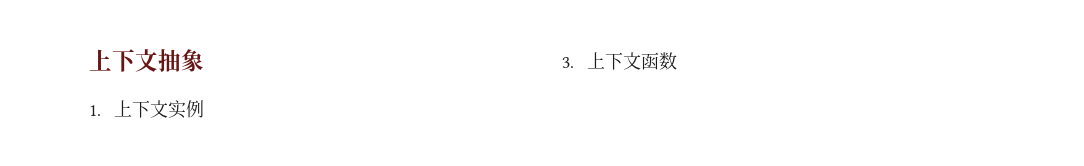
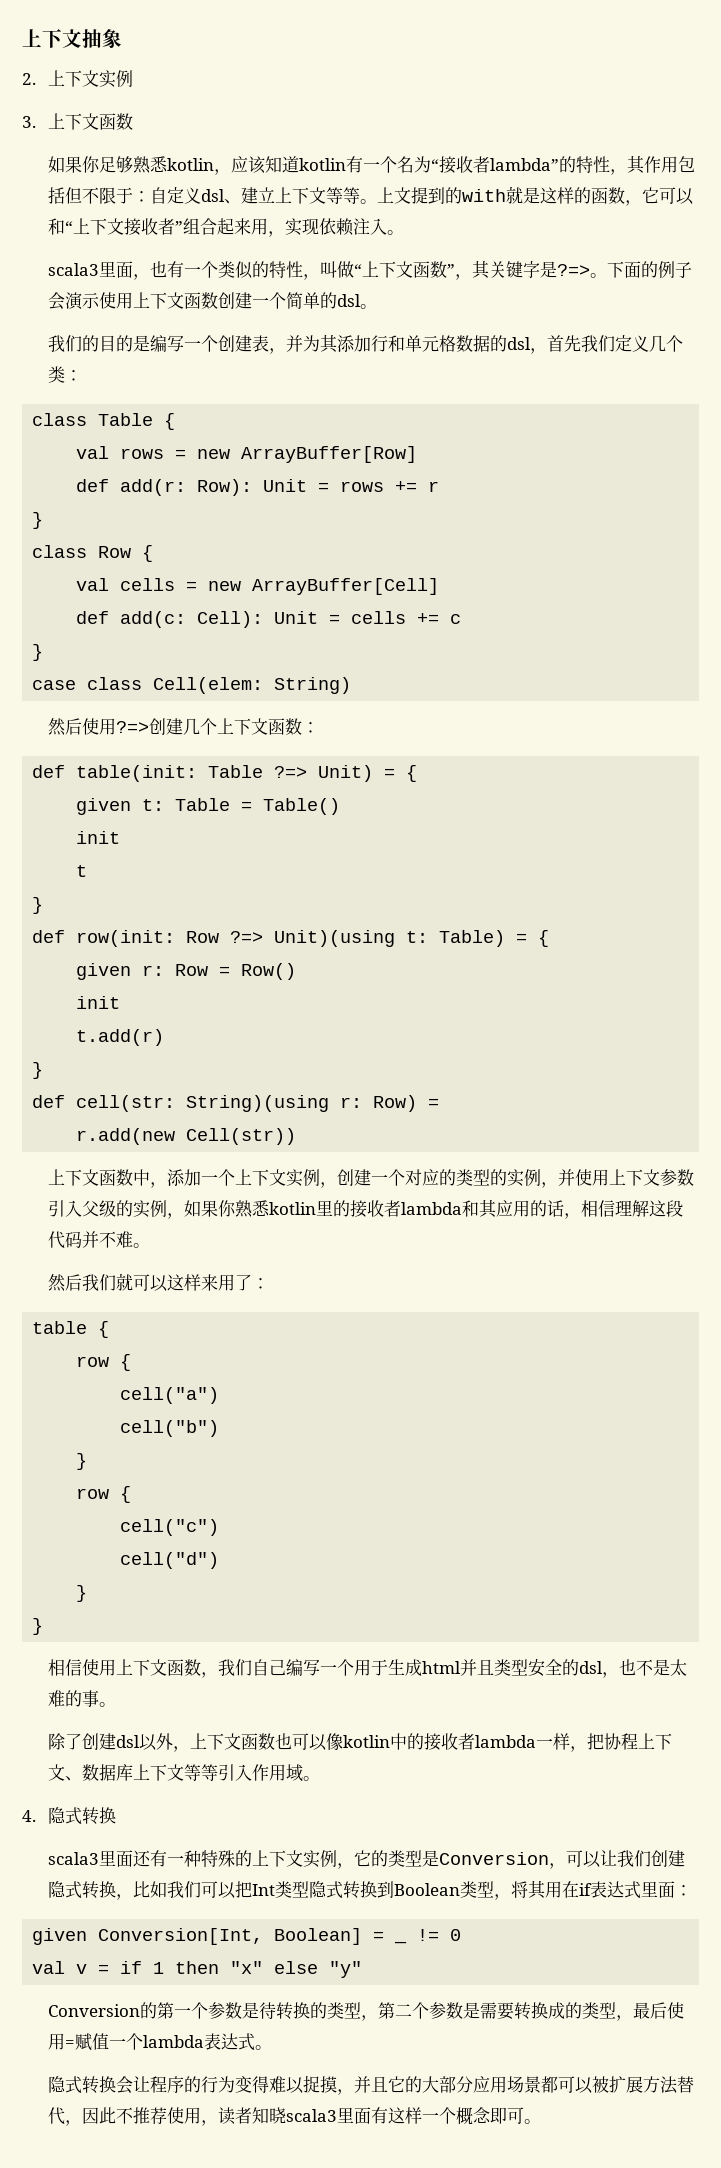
- 1.上下文实例
+ 2.上下文实例
+ 如果你足够熟悉kotlin，应该知道kotlin有一个名为“接收者lambda”的特性，其作用包括但不限于：自定义dsl、建立上下文等等。上文提到的with就是这样的函数，它可以和“上下文接收者”组合起来用，实现依赖注入。
+ scala3里面，也有一个类似的特性，叫做“上下文函数”，其关键字是?=>。下面的例子会演示使用上下文函数创建一个简单的dsl。
+ 我们的目的是编写一个创建表，并为其添加行和单元格数据的dsl，首先我们定义几个类：
+ class Table {
+ val rows = new ArrayBuffer[Row]
+ def add(r: Row): Unit = rows += r
+ }
+ class Row {
+ val cells = new ArrayBuffer[Cell]
+ def add(c: Cell): Unit = cells += c
+ }
+ case class Cell(elem: String)
+ 然后使用?=>创建几个上下文函数：
+ def table(init: Table ?=> Unit) = {
+ given t: Table = Table()
+ init
+ t
+ }
+ def row(init: Row ?=> Unit)(using t: Table) = {
+ given r: Row = Row()
+ init
+ t.add(r)
+ }
+ def cell(str: String)(using r: Row) =
+ r.add(new Cell(str))
+ 上下文函数中，添加一个上下文实例，创建一个对应的类型的实例，并使用上下文参数引入父级的实例，如果你熟悉kotlin里的接收者lambda和其应用的话，相信理解这段代码并不难。
+ 然后我们就可以这样来用了：
+ table {
+ row {
+ cell("a")
+ cell("b")
+ }
+ row {
+ cell("c")
+ cell("d")
+ }
+ }
+ 相信使用上下文函数，我们自己编写一个用于生成html并且类型安全的dsl，也不是太难的事。
+ 除了创建dsl以外，上下文函数也可以像kotlin中的接收者lambda一样，把协程上下文、数据库上下文等等引入作用域。
+ 4.隐式转换
+ scala3里面还有一种特殊的上下文实例，它的类型是Conversion，可以让我们创建隐式转换，比如我们可以把Int类型隐式转换到Boolean类型，将其用在if表达式里面：
+ given Conversion[Int, Boolean] = _ != 0
+ val v = if 1 then "x" else "y"
+ Conversion的第一个参数是待转换的类型，第二个参数是需要转换成的类型，最后使用=赋值一个lambda表达式。
+ 隐式转换会让程序的行为变得难以捉摸，并且它的大部分应用场景都可以被扩展方法替代，因此不推荐使用，读者知晓scala3里面有这样一个概念即可。

